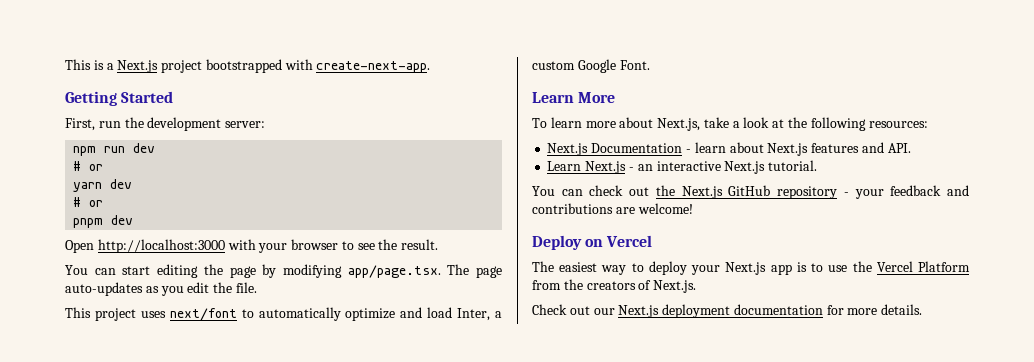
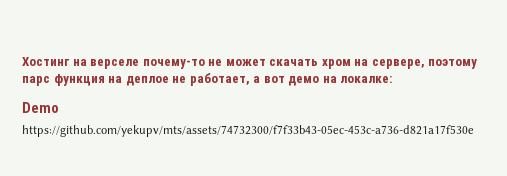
- This is a Next.js project bootstrapped with create-next-app.
- Getting Started
- First, run the development server:
- npm run dev
- # or
- yarn dev
- # or
- pnpm dev
- Open http://localhost:3000 with your browser to see the result.
- You can start editing the page by modifying app/page.tsx. The page auto-updates as you edit the file.
- This project uses next/font to automatically optimize and load Inter, a custom Google Font.
- Learn More
- To learn more about Next.js, take a look at the following resources:
- Next.js Documentation - learn about Next.js features and API.
- Learn Next.js - an interactive Next.js tutorial.
- You can check out the Next.js GitHub repository - your feedback and contributions are welcome!
- Deploy on Vercel
- The easiest way to deploy your Next.js app is to use the Vercel Platform from the creators of Next.js.
- Check out our Next.js deployment documentation for more details.
+ Хостинг на верселе почему-то не может скачать хром на сервере, поэтому парс функция на деплое не работает, а вот демо на локалке:
+ Demo
+ https://github.com/yekupv/mts/assets/74732300/f7f33b43-05ec-453c-a736-d821a17f530e

